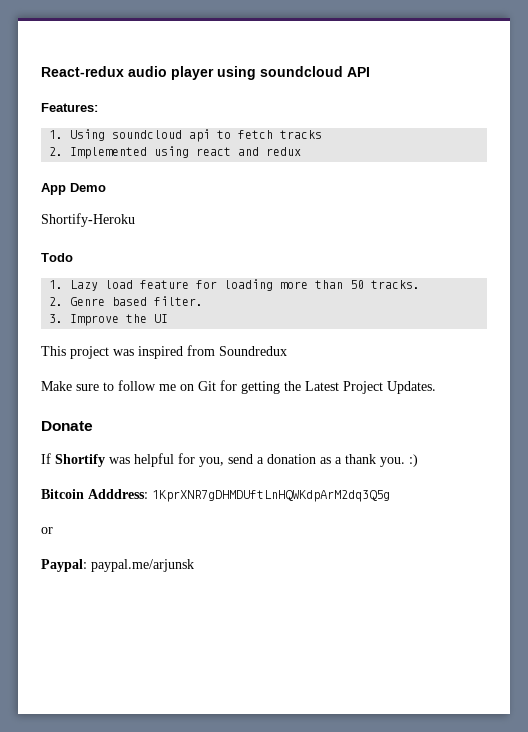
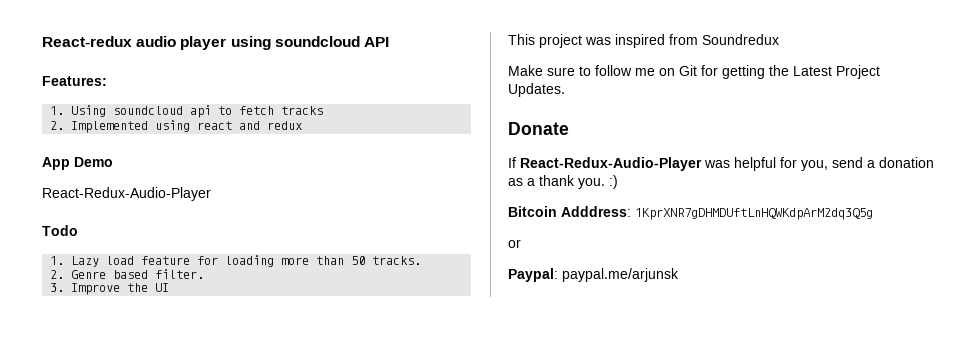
  App Demo
- Shortify-Heroku
+ React-Redux-Audio-Player
- If Shortify was helpful for you, send a donation as a thank you. :)
+ If React-Redux-Audio-Player was helpful for you, send a donation as a thank you. :)

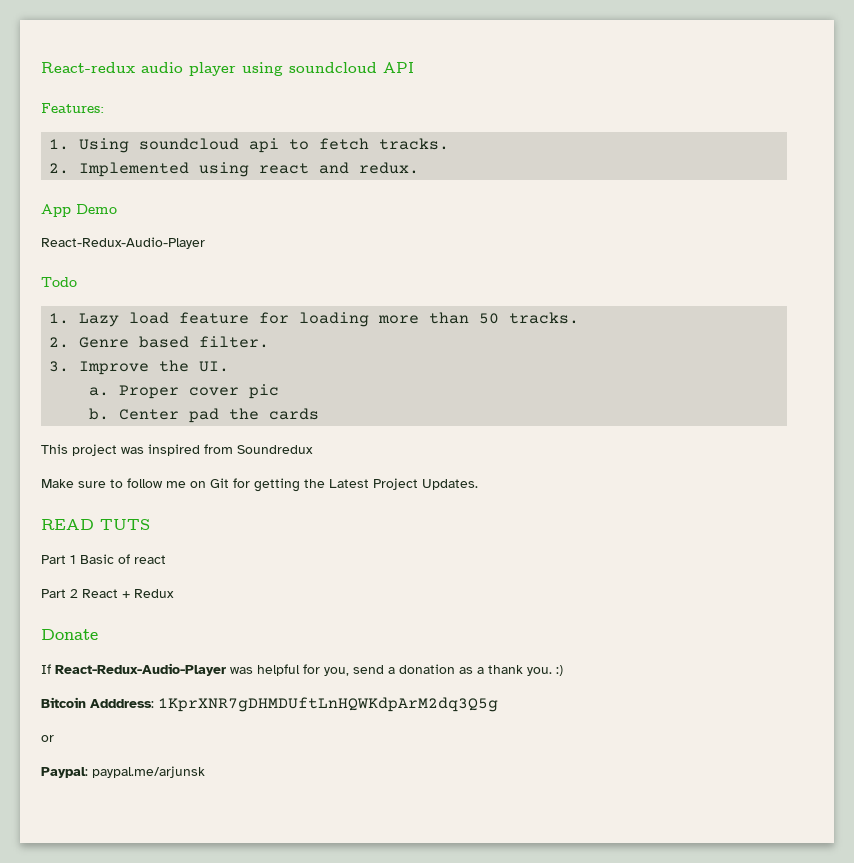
- 1. Using soundcloud api to fetch tracks
+ 1. Using soundcloud api to fetch tracks.
- 2. Implemented using react and redux
+ 2. Implemented using react and redux.
- 3. Improve the UI
+ 3. Improve the UI.
+ a. Proper cover pic
+ b. Center pad the cards
+ READ TUTS
+ Part 1 Basic of react
+ Part 2 React + Redux

